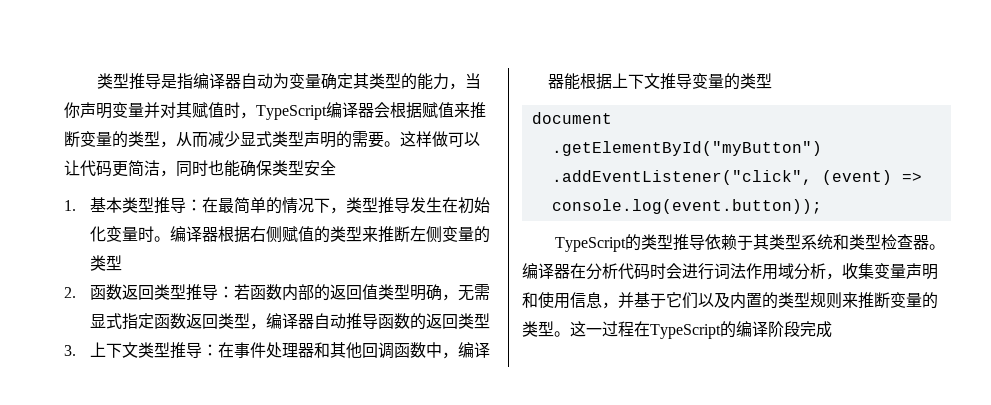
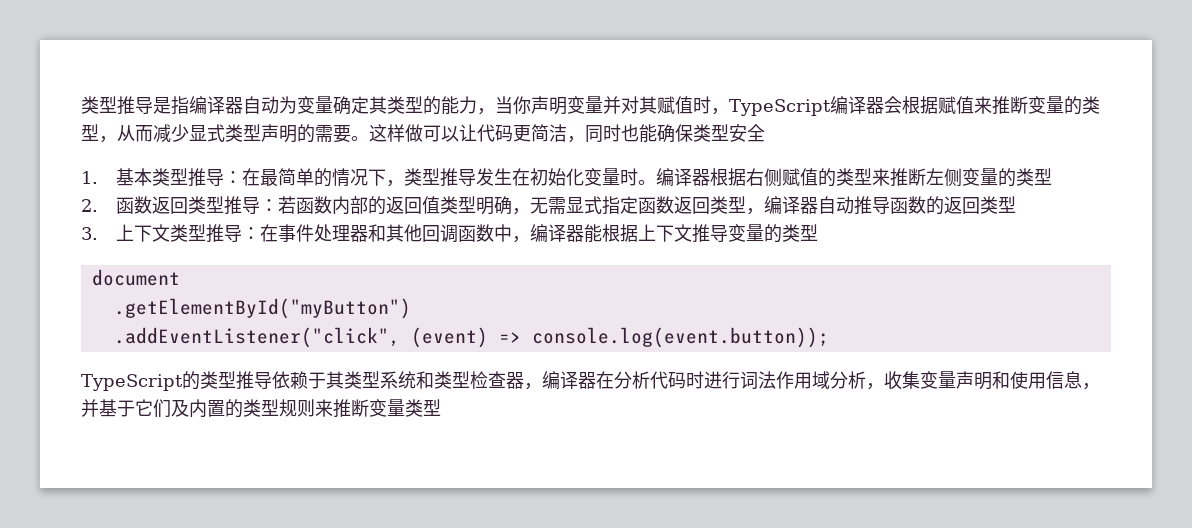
- TypeScript的类型推导依赖于其类型系统和类型检查器。编译器在分析代码时会进行词法作用域分析，收集变量声明和使用信息，并基于它们以及内置的类型规则来推断变量的类型。这一过程在TypeScript的编译阶段完成
+ TypeScript的类型推导依赖于其类型系统和类型检查器，编译器在分析代码时进行词法作用域分析，收集变量声明和使用信息，并基于它们及内置的类型规则来推断变量类型

